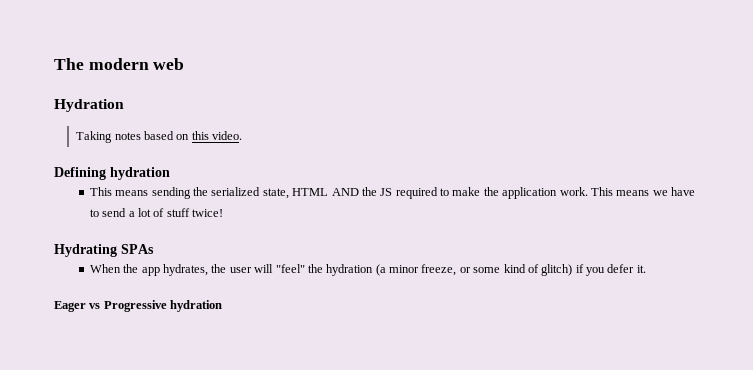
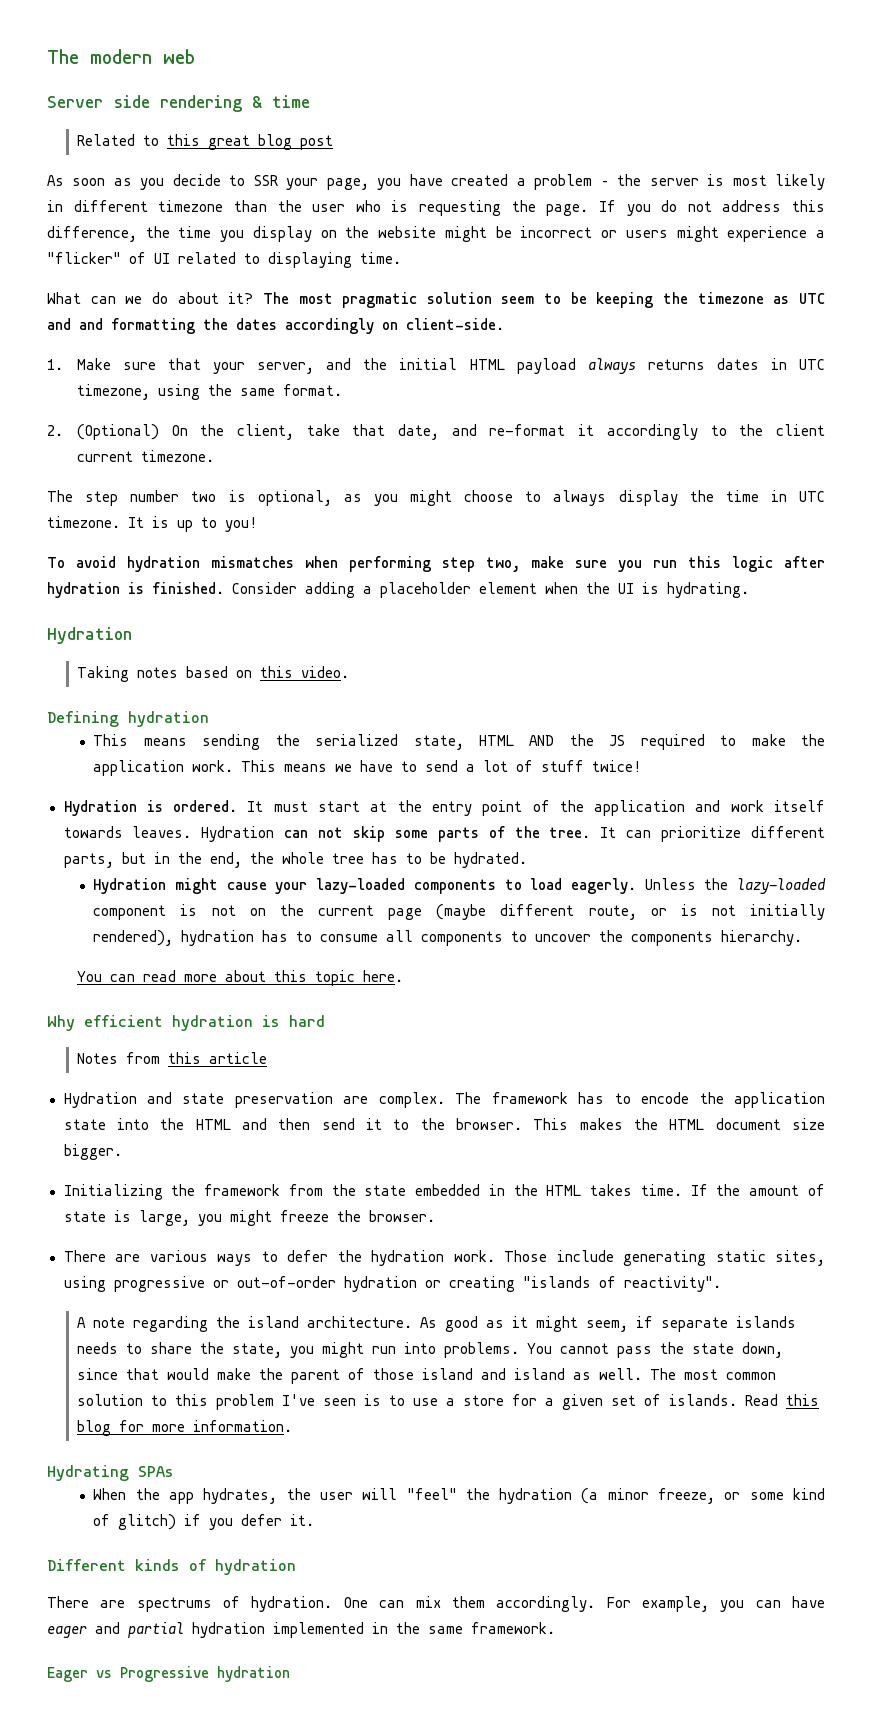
+ Server side rendering & time
+ Related to this great blog post
+ As soon as you decide to SSR your page, you have created a problem – the server is most likely in different timezone than the user who is requesting the page. If you do not address this difference, the time you display on the website might be incorrect or users might experience a "flicker" of UI related to displaying time.
+ What can we do about it? The most pragmatic solution seem to be keeping the timezone as UTC and and formatting the dates accordingly on client-side.
+ 1. Make sure that your server, and the initial HTML payload always returns dates in UTC timezone, using the same format.
+ 2. (Optional) On the client, take that date, and re-format it accordingly to the client current timezone.
+ The step number two is optional, as you might choose to always display the time in UTC timezone. It is up to you!
+ To avoid hydration mismatches when performing step two, make sure you run this logic after hydration is finished. Consider adding a placeholder element when the UI is hydrating.
+ Hydration is ordered. It must start at the entry point of the application and work itself towards leaves. Hydration can not skip some parts of the tree. It can prioritize different parts, but in the end, the whole tree has to be hydrated.
+ Hydration might cause your lazy-loaded components to load eagerly. Unless the lazy-loaded component is not on the current page (maybe different route, or is not initially rendered), hydration has to consume all components to uncover the components hierarchy.
+ You can read more about this topic here.
+ Why efficient hydration is hard
+ Notes from this article
+ Hydration and state preservation are complex. The framework has to encode the application state into the HTML and then send it to the browser. This makes the HTML document size bigger.
+ Initializing the framework from the state embedded in the HTML takes time. If the amount of state is large, you might freeze the browser.
+ There are various ways to defer the hydration work. Those include generating static sites, using progressive or out-of-order hydration or creating "islands of reactivity".
+ A note regarding the island architecture. As good as it might seem, if separate islands needs to share the state, you might run into problems. You cannot pass the state down, since that would make the parent of those island and island as well. The most common solution to this problem I've seen is to use a store for a given set of islands. Read this blog for more information.
+ Different kinds of hydration
+ There are spectrums of hydration. One can mix them accordingly. For example, you can have eager and partial hydration implemented in the same framework.

